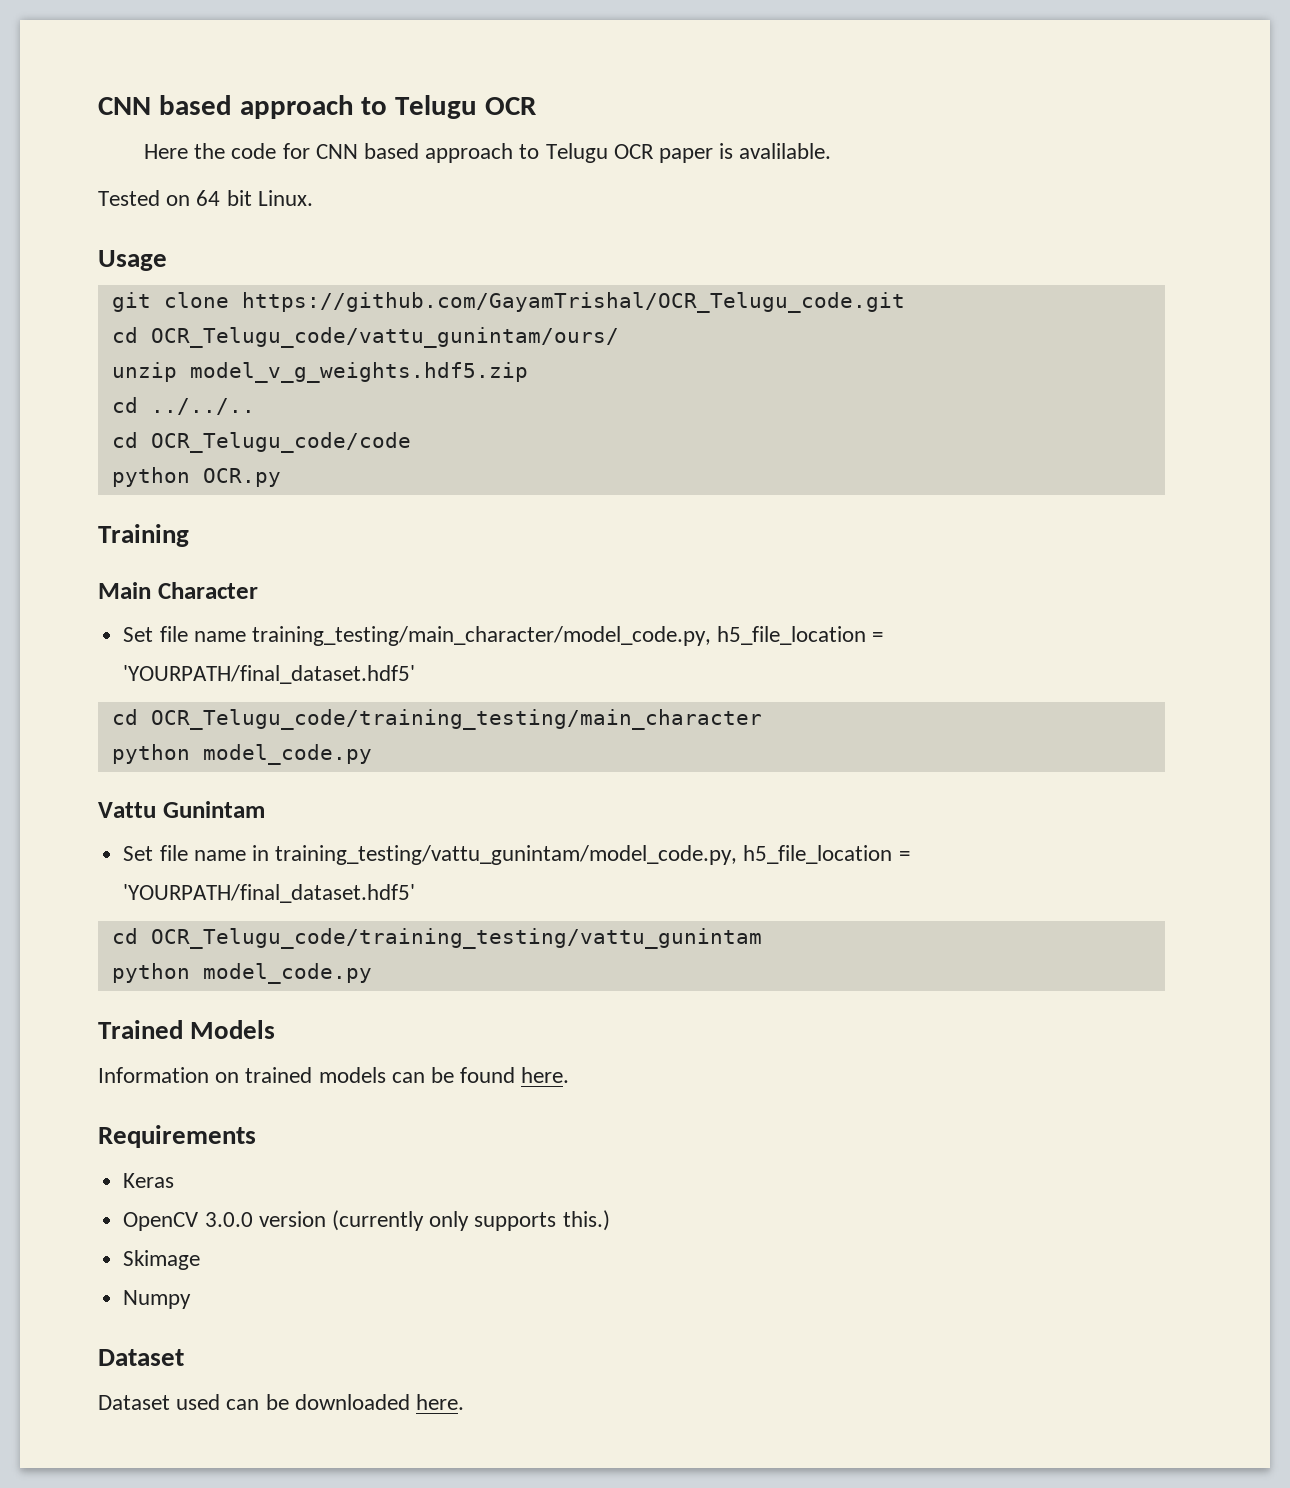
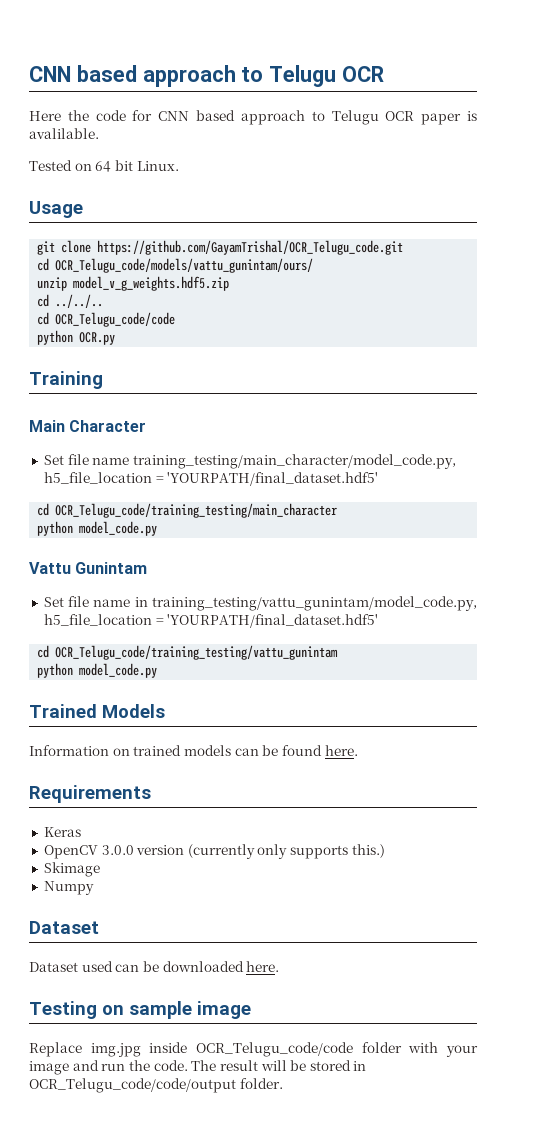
- cd OCR_Telugu_code/vattu_gunintam/ours/
+ cd OCR_Telugu_code/models/vattu_gunintam/ours/
+ Testing on sample image
+ Replace img.jpg inside OCR_Telugu_code/code folder with your image and run the code. The result will be stored in OCR_Telugu_code/code/output folder.

